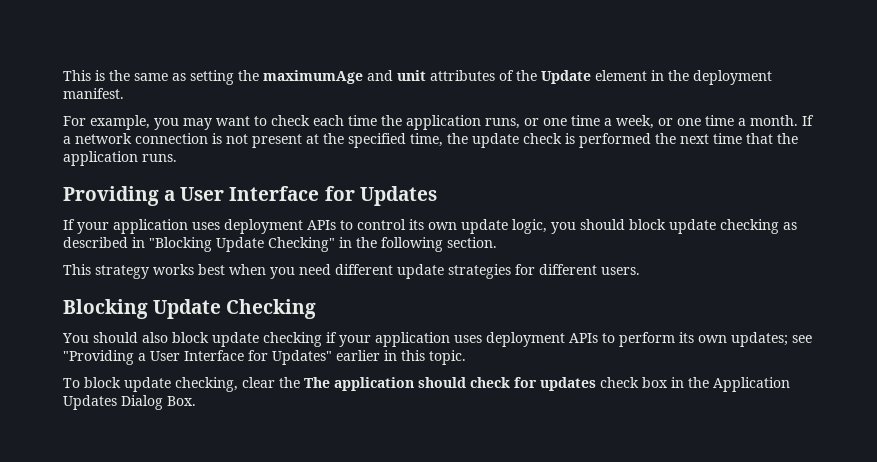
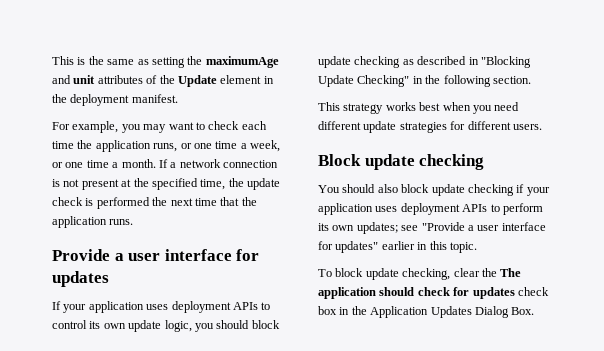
- Providing a User Interface for Updates
+ Provide a user interface for updates
- Blocking Update Checking
+ Block update checking
- You should also block update checking if your application uses deployment APIs to perform its own updates; see "Providing a User Interface for Updates" earlier in this topic.
+ You should also block update checking if your application uses deployment APIs to perform its own updates; see "Provide a user interface for updates" earlier in this topic.

